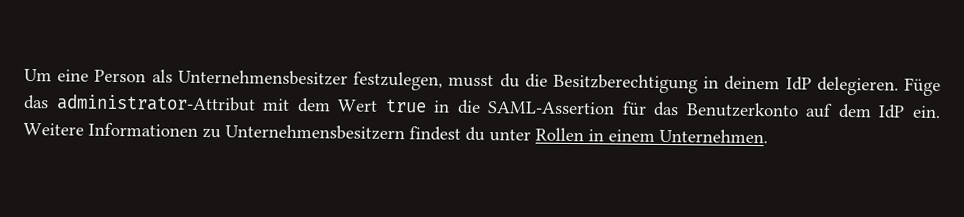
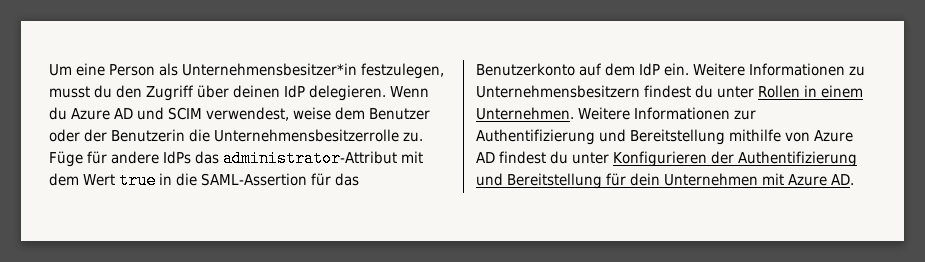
- Um eine Person als Unternehmensbesitzer festzulegen, musst du die Besitzberechtigung in deinem IdP delegieren. Füge das administrator-Attribut mit dem Wert true in die SAML-Assertion für das Benutzerkonto auf dem IdP ein.
+ Um eine Person als Unternehmensbesitzer*in festzulegen, musst du den Zugriff über deinen IdP delegieren. Wenn du Azure AD und SCIM verwendest, weise dem Benutzer oder der Benutzerin die Unternehmensbesitzerrolle zu. Füge für andere IdPs das administrator-Attribut mit dem Wert true in die SAML-Assertion für das Benutzerkonto auf dem IdP ein.
+ Weitere Informationen zur Authentifizierung und Bereitstellung mithilfe von Azure AD findest du unter Konfigurieren der Authentifizierung und Bereitstellung für dein Unternehmen mit Azure AD.

